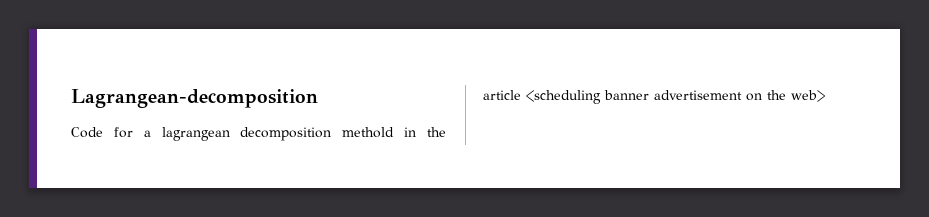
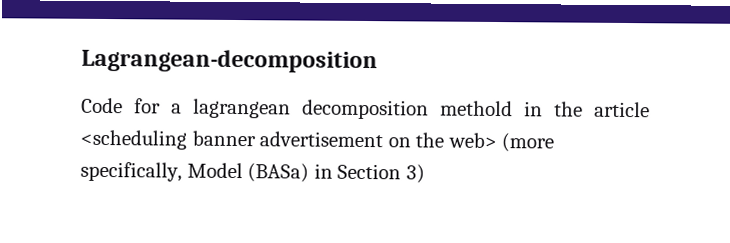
- Code for a lagrangean decomposition methold in the article <scheduling banner advertisement on the web>
+ Code for a lagrangean decomposition methold in the article <scheduling banner advertisement on the web> (more specifically, Model (BASa) in Section 3)

